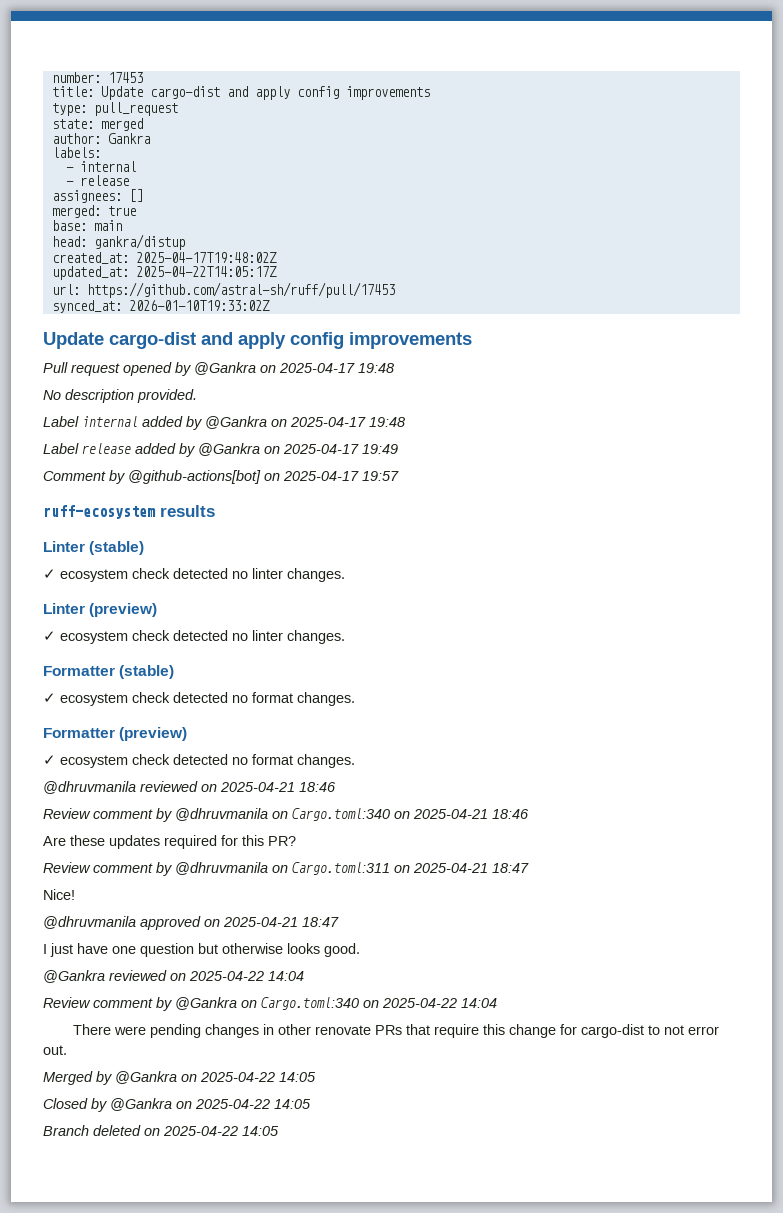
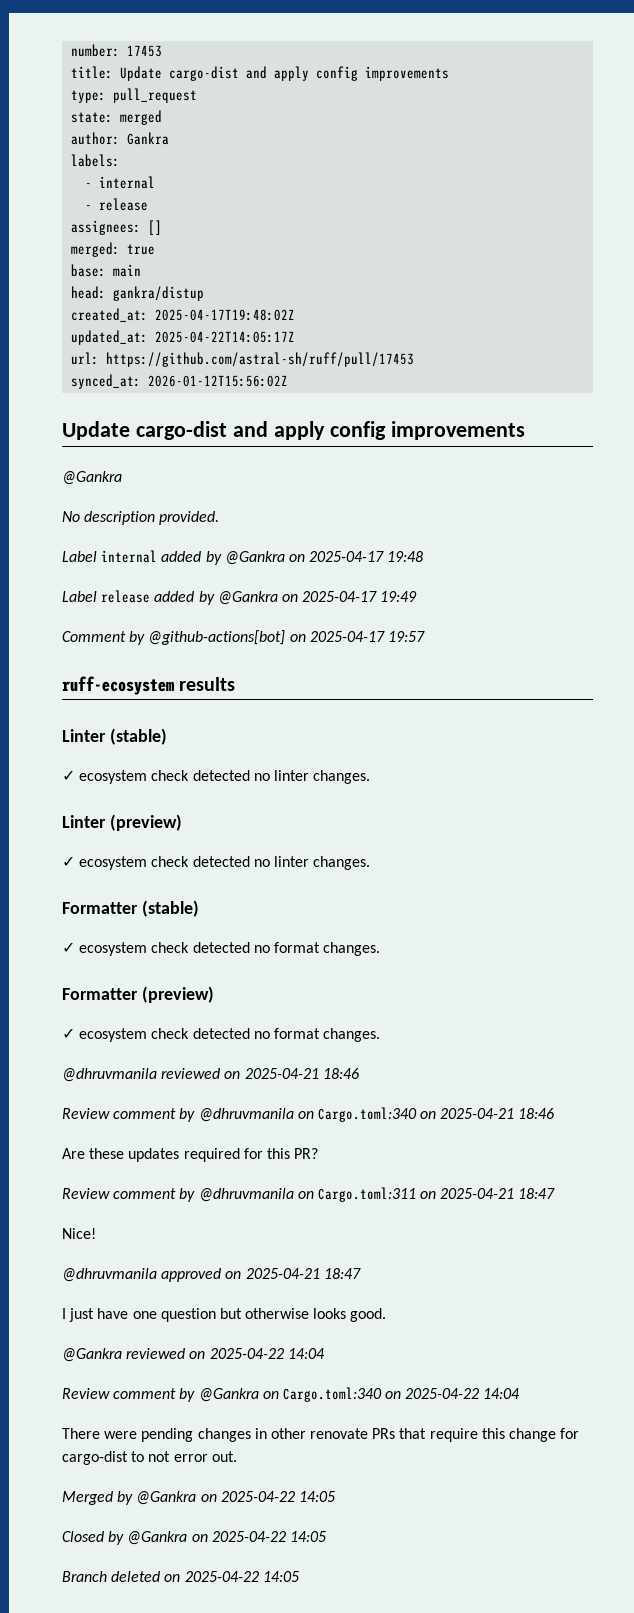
- synced_at: 2026-01-10T19:33:02Z
+ synced_at: 2026-01-12T15:56:02Z
  Update cargo-dist and apply config improvements
- Pull request opened by @Gankra on 2025-04-17 19:48
+ @Gankra

